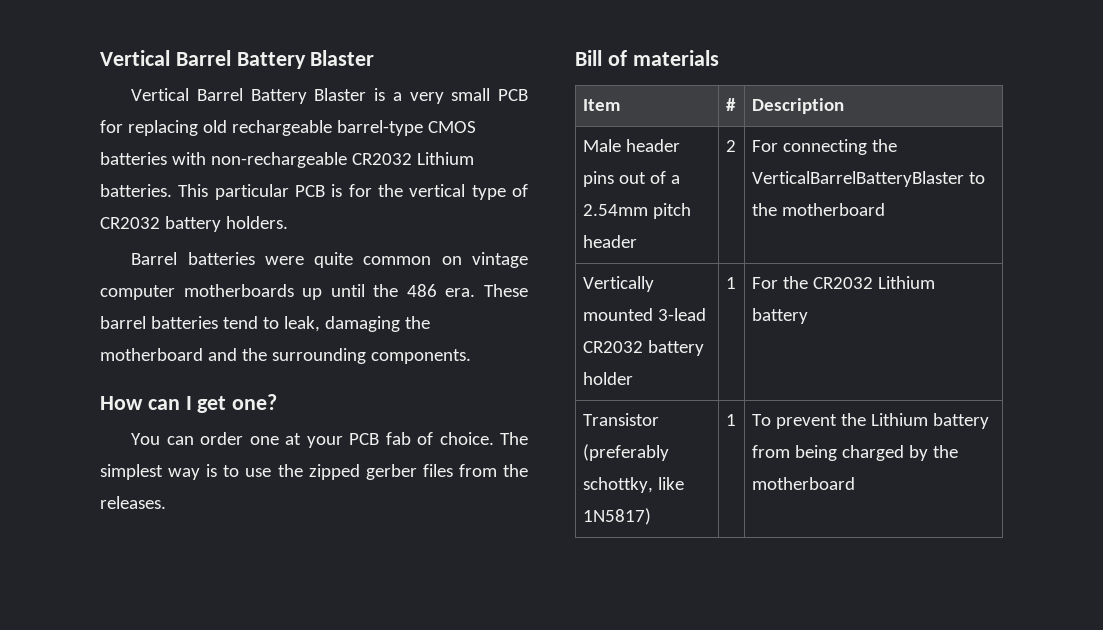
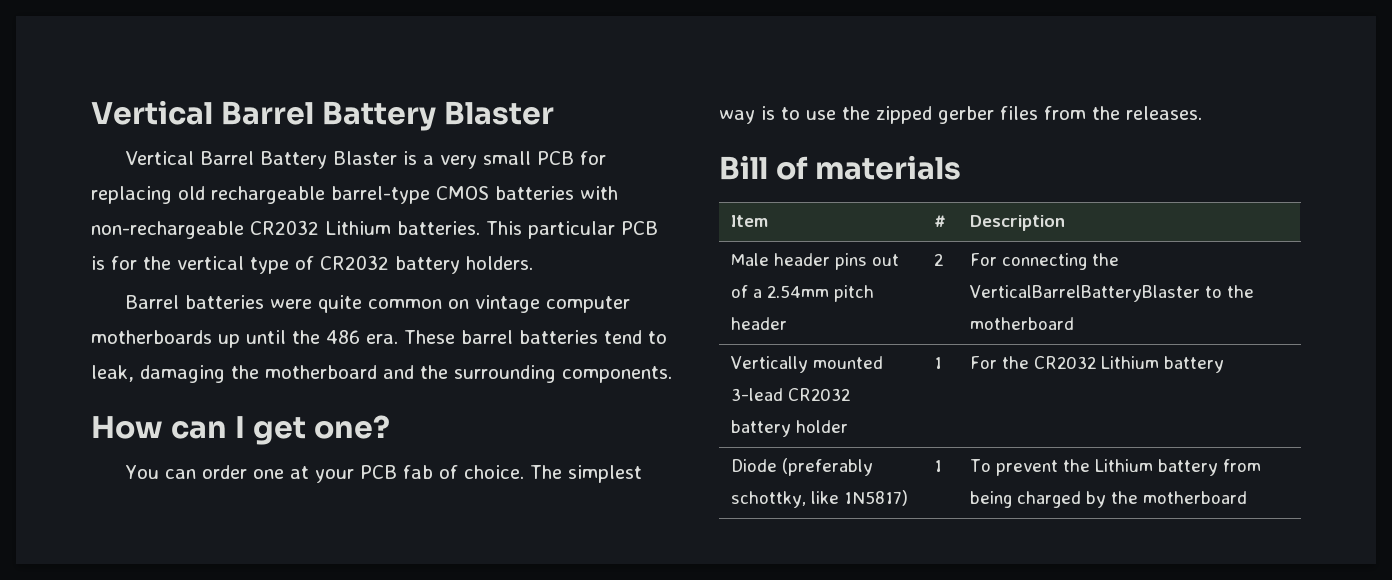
- Transistor (preferably schottky, like 1N5817) | 1 | To prevent the Lithium battery from being charged by the motherboard
+ Diode (preferably schottky, like 1N5817) | 1 | To prevent the Lithium battery from being charged by the motherboard

